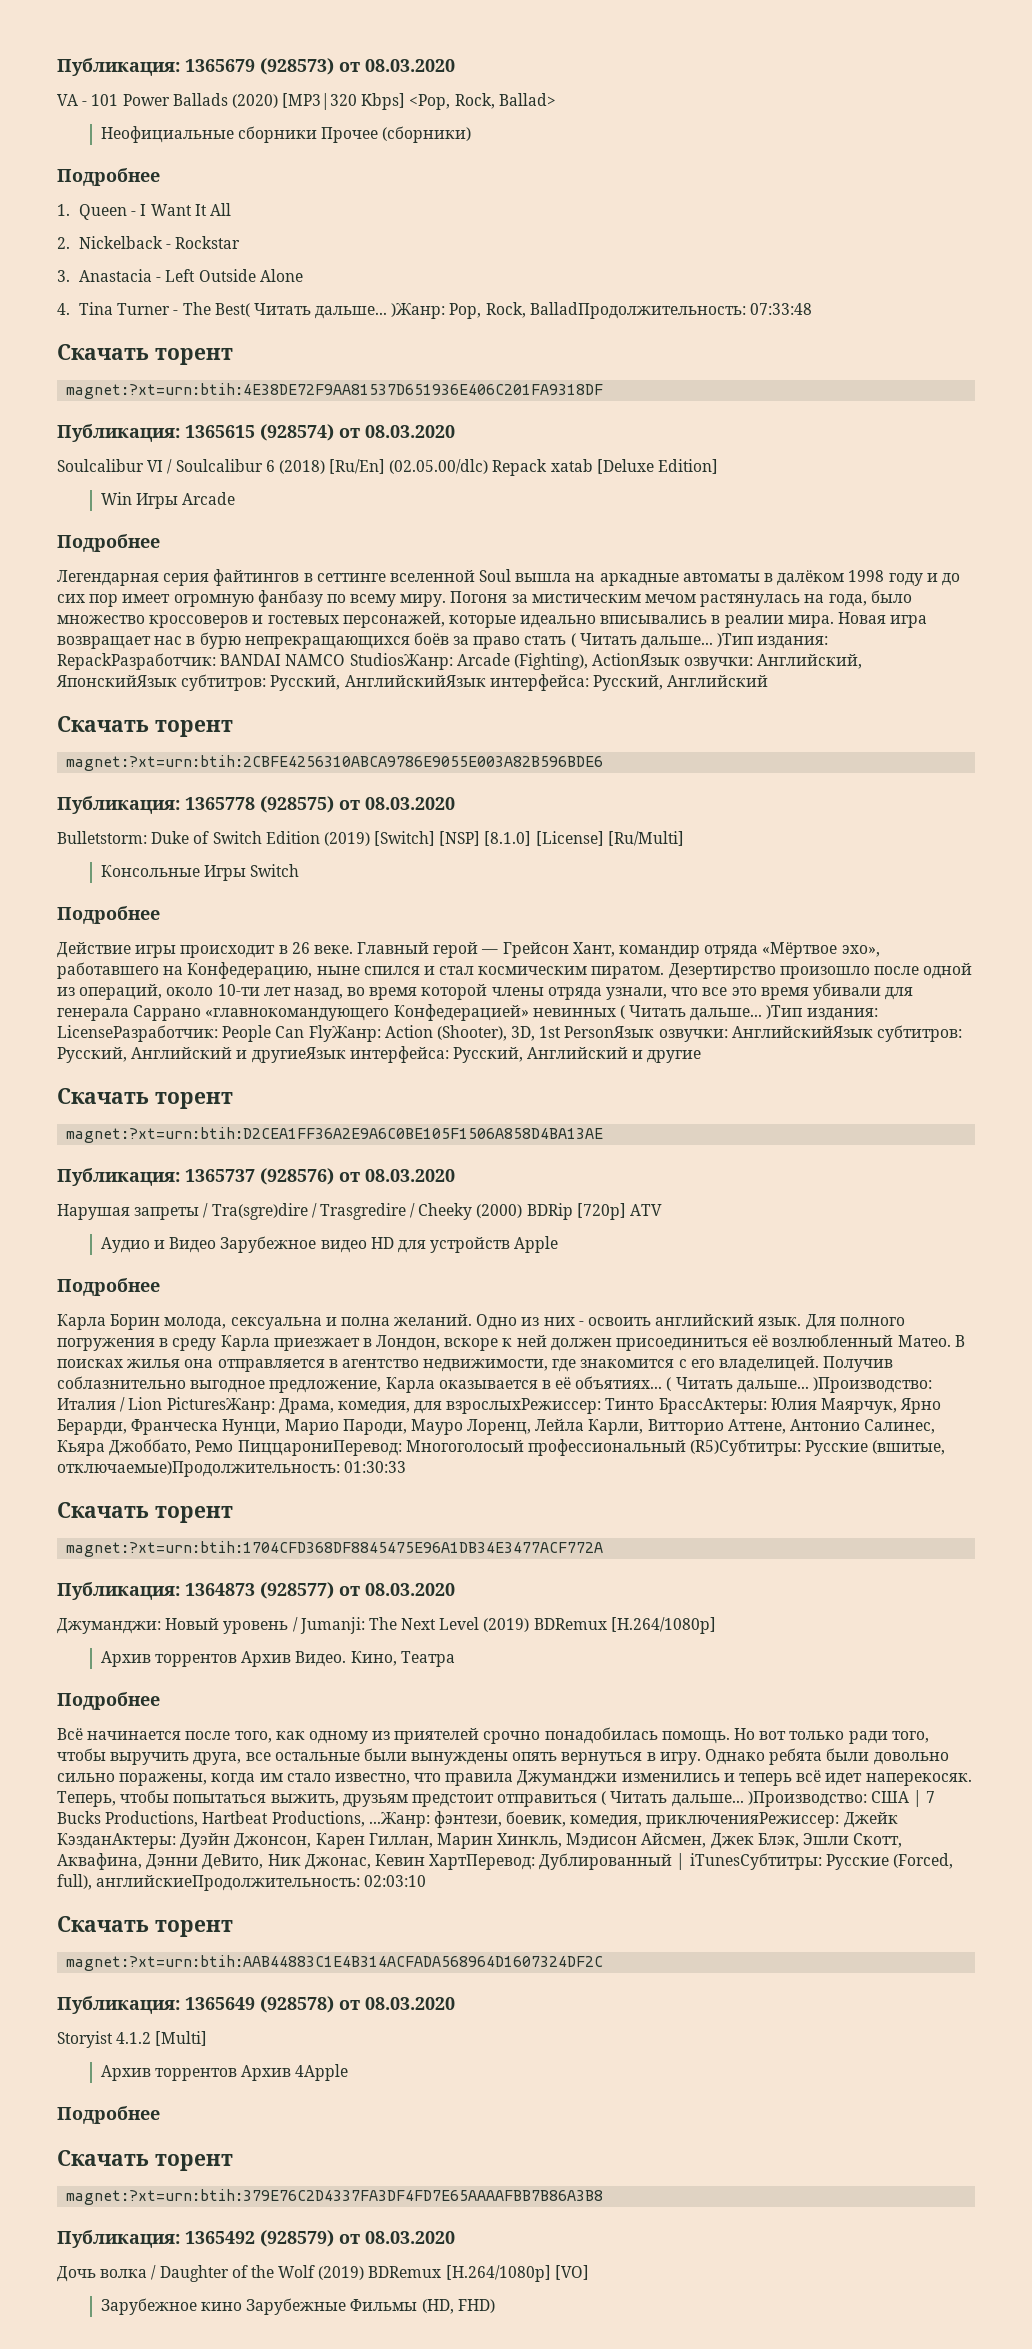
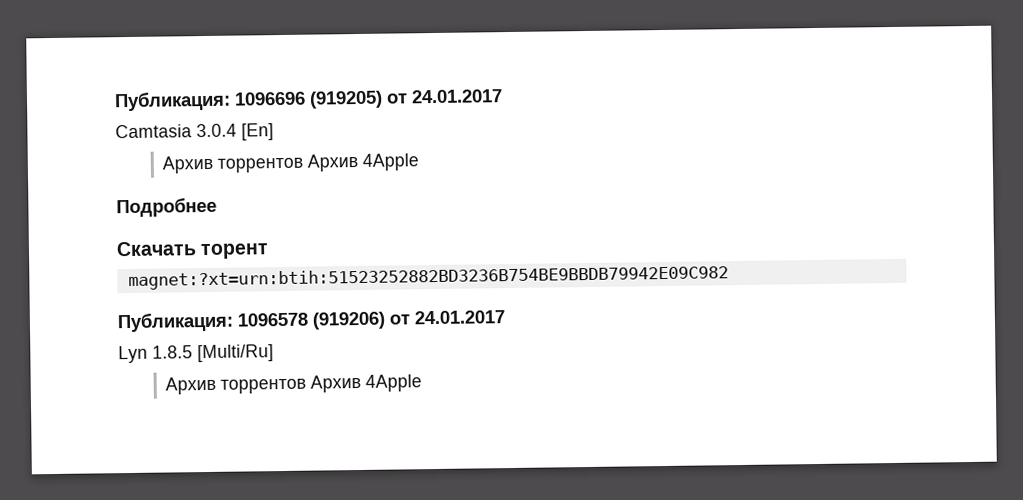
- Публикация: 1365679 (928573) от 08.03.2020
- VA - 101 Power Ballads (2020) [MP3|320 Kbps] <Pop, Rock, Ballad>
- Неофициальные сборники Прочее (сборники)
- Подробнее
- 1. Queen - I Want It All
- 2. Nickelback - Rockstar
- 3. Anastacia - Left Outside Alone
- 4. Tina Turner - The Best( Читать дальше... )Жанр: Pop, Rock, BalladПродолжительность: 07:33:48
- Скачать торент
- magnet:?xt=urn:btih:4E38DE72F9AA81537D651936E406C201FA9318DF
- Публикация: 1365615 (928574) от 08.03.2020
- Soulcalibur VI / Soulcalibur 6 (2018) [Ru/En] (02.05.00/dlc) Repack xatab [Deluxe Edition]
- Win Игры Arcade
- Подробнее
- Легендарная серия файтингов в сеттинге вселенной Soul вышла на аркадные автоматы в далёком 1998 году и до сих пор имеет огромную фанбазу по всему миру. Погоня за мистическим мечом растянулась на года, было множество кроссоверов и гостевых персонажей, которые идеально вписывались в реалии мира. Новая игра возвращает нас в бурю непрекращающихся боёв за право стать ( Читать дальше... )Тип издания: RepackРазработчик: BANDAI NAMCO StudiosЖанр: Arcade (Fighting), ActionЯзык озвучки: Английский, ЯпонскийЯзык субтитров: Русский, АнглийскийЯзык интерфейса: Русский, Английский
- Скачать торент
- magnet:?xt=urn:btih:2CBFE4256310ABCA9786E9055E003A82B596BDE6
- Публикация: 1365778 (928575) от 08.03.2020
- Bulletstorm: Duke of Switch Edition (2019) [Switch] [NSP] [8.1.0] [License] [Ru/Multi]
- Консольные Игры Switch
- Подробнее
- Действие игры происходит в 26 веке. Главный герой — Грейсон Хант, командир отряда «Мёртвое эхо», работавшего на Конфедерацию, ныне спился и стал космическим пиратом. Дезертирство произошло после одной из операций, около 10-ти лет назад, во время которой члены отряда узнали, что все это время убивали для генерала Саррано «главнокомандующего Конфедерацией» невинных ( Читать дальше... )Тип издания: LicenseРазработчик: People Can FlyЖанр: Action (Shooter), 3D, 1st PersonЯзык озвучки: АнглийскийЯзык субтитров: Русский, Английский и другиеЯзык интерфейса: Русский, Английский и другие
- Скачать торент
- magnet:?xt=urn:btih:D2CEA1FF36A2E9A6C0BE105F1506A858D4BA13AE
- Публикация: 1365737 (928576) от 08.03.2020
- Нарушая запреты / Tra(sgre)dire / Trasgredire / Cheeky (2000) BDRip [720p] ATV
- Аудио и Видео Зарубежное видео HD для устройств Apple
- Подробнее
- Карла Борин молода, сексуальна и полна желаний. Одно из них - освоить английский язык. Для полного погружения в среду Карла приезжает в Лондон, вскоре к ней должен присоединиться её возлюбленный Матео. В поисках жилья она отправляется в агентство недвижимости, где знакомится с его владелицей. Получив соблазнительно выгодное предложение, Карла оказывается в её объятиях... ( Читать дальше... )Производство: Италия / Lion PicturesЖанр: Драма, комедия, для взрослыхРежиссер: Тинто БрассАктеры: Юлия Маярчук, Ярно Берарди, Франческа Нунци, Марио Пароди, Мауро Лоренц, Лейла Карли, Витторио Аттене, Антонио Салинес, Кьяра Джоббато, Ремо ПиццарониПеревод: Многоголосый профессиональный (R5)Субтитры: Русские (вшитые, отключаемые)Продолжительность: 01:30:33
- Скачать торент
- magnet:?xt=urn:btih:1704CFD368DF8845475E96A1DB34E3477ACF772A
- Публикация: 1364873 (928577) от 08.03.2020
- Джуманджи: Новый уровень / Jumanji: The Next Level (2019) BDRemux [H.264/1080p]
- Архив торрентов Архив Видео. Кино, Театра
- Подробнее
- Всё начинается после того, как одному из приятелей срочно понадобилась помощь. Но вот только ради того, чтобы выручить друга, все остальные были вынуждены опять вернуться в игру. Однако ребята были довольно сильно поражены, когда им стало известно, что правила Джуманджи изменились и теперь всё идет наперекосяк. Теперь, чтобы попытаться выжить, друзьям предстоит отправиться ( Читать дальше... )Производство: США | 7 Bucks Productions, Hartbeat Productions, ...Жанр: фэнтези, боевик, комедия, приключенияРежиссер: Джейк КэзданАктеры: Дуэйн Джонсон, Карен Гиллан, Марин Хинкль, Мэдисон Айсмен, Джек Блэк, Эшли Скотт, Аквафина, Дэнни ДеВито, Ник Джонас, Кевин ХартПеревод: Дублированный | iTunesСубтитры: Русские (Forced, full), английскиеПродолжительность: 02:03:10
- Скачать торент
- magnet:?xt=urn:btih:AAB44883C1E4B314ACFADA568964D1607324DF2C
- Публикация: 1365649 (928578) от 08.03.2020
- Storyist 4.1.2 [Multi]
+ Публикация: 1096696 (919205) от 24.01.2017
+ Camtasia 3.0.4 [En]
- magnet:?xt=urn:btih:379E76C2D4337FA3DF4FD7E65AAAAFBB7B86A3B8
- Публикация: 1365492 (928579) от 08.03.2020
- Дочь волка / Daughter of the Wolf (2019) BDRemux [H.264/1080p] [VO]
- Зарубежное кино Зарубежные Фильмы (HD, FHD)
+ magnet:?xt=urn:btih:51523252882BD3236B754BE9BBDB79942E09C982
+ Публикация: 1096578 (919206) от 24.01.2017
+ Lyn 1.8.5 [Multi/Ru]
+ Архив торрентов Архив 4Apple

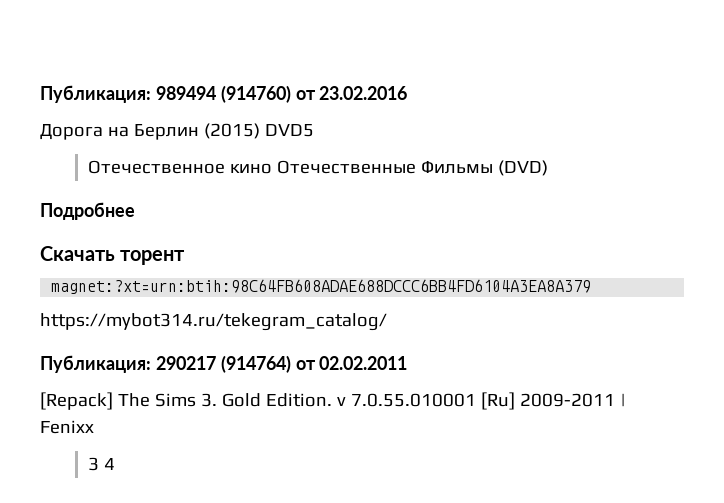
- Публикация: 1096696 (919205) от 24.01.2017
- Camtasia 3.0.4 [En]
- Архив торрентов Архив 4Apple
+ Публикация: 989494 (914760) от 23.02.2016
+ Дорога на Берлин (2015) DVD5
+ Отечественное кино Отечественные Фильмы (DVD)
- magnet:?xt=urn:btih:51523252882BD3236B754BE9BBDB79942E09C982
- Публикация: 1096578 (919206) от 24.01.2017
- Lyn 1.8.5 [Multi/Ru]
- Архив торрентов Архив 4Apple
+ magnet:?xt=urn:btih:98C64FB608ADAE688DCCC6BB4FD6104A3EA8A379
+ https://mybot314.ru/tekegram_catalog/
+ Публикация: 290217 (914764) от 02.02.2011
+ [Repack] The Sims 3. Gold Edition. v 7.0.55.010001 [Ru] 2009-2011 | Fenixx
+ 3 4

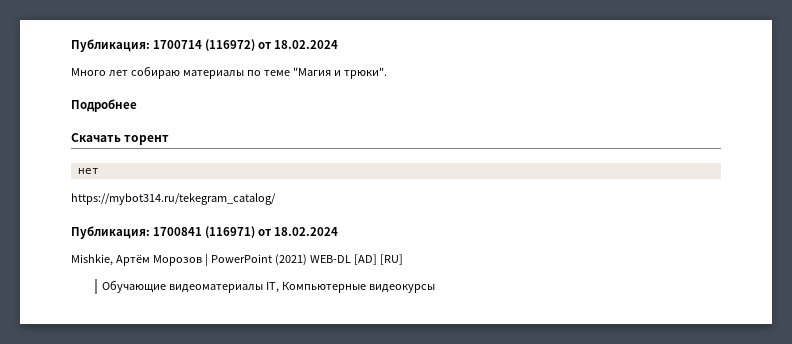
- Публикация: 989494 (914760) от 23.02.2016
- Дорога на Берлин (2015) DVD5
- Отечественное кино Отечественные Фильмы (DVD)
+ Публикация: 1700714 (116972) от 18.02.2024
+ Много лет собираю материалы по теме "Магия и трюки".
- magnet:?xt=urn:btih:98C64FB608ADAE688DCCC6BB4FD6104A3EA8A379
+ нет
- Публикация: 290217 (914764) от 02.02.2011
- [Repack] The Sims 3. Gold Edition. v 7.0.55.010001 [Ru] 2009-2011 | Fenixx
- 3 4
+ Публикация: 1700841 (116971) от 18.02.2024
+ Mishkie, Артём Морозов | PowerPoint (2021) WEB-DL [AD] [RU]
+ Обучающие видеоматериалы IT, Компьютерные видеокурсы

